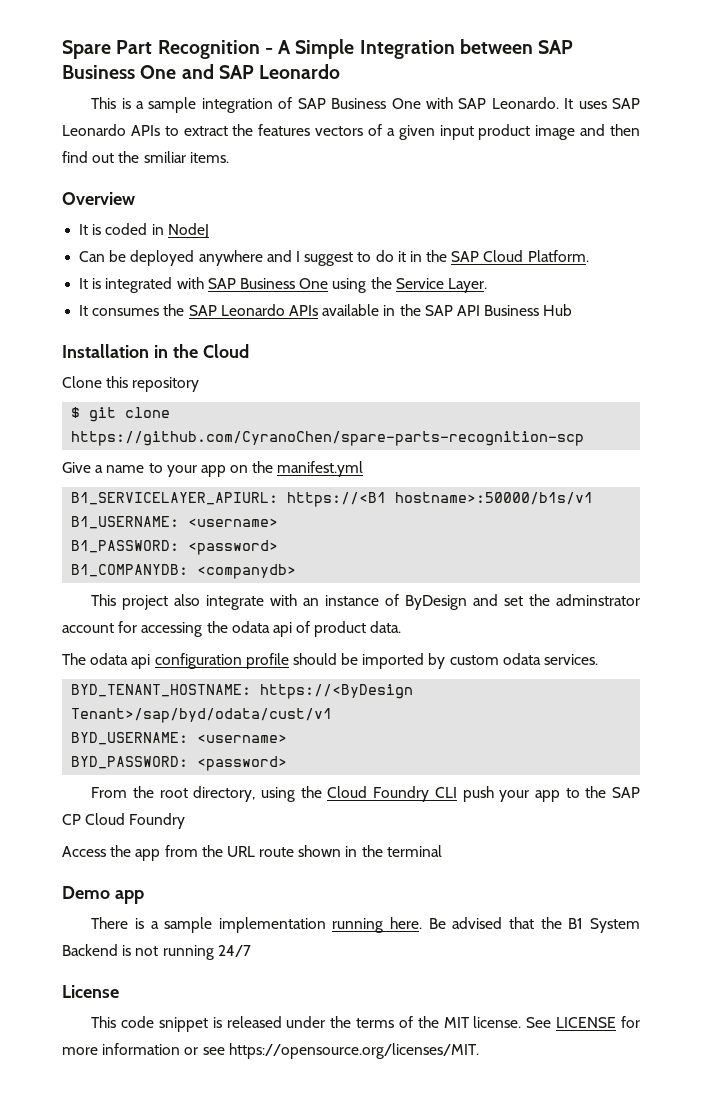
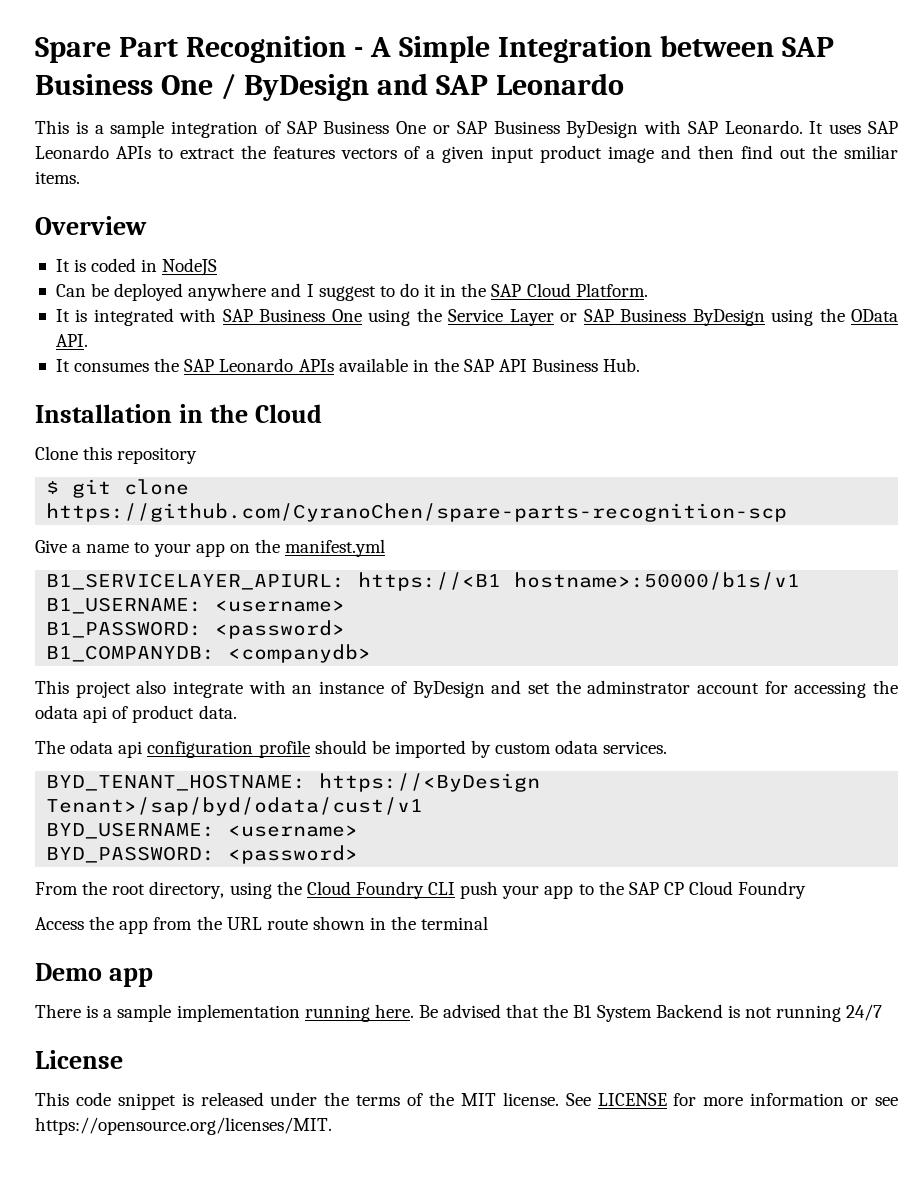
- Spare Part Recognition - A Simple Integration between SAP Business One and SAP Leonardo
+ Spare Part Recognition - A Simple Integration between SAP Business One / ByDesign and SAP Leonardo
- This is a sample integration of SAP Business One with SAP Leonardo.
+ This is a sample integration of SAP Business One or SAP Business ByDesign with SAP Leonardo.
- It is coded in NodeJ
+ It is coded in NodeJS
- It is integrated with SAP Business One using the Service Layer.
+ It is integrated with SAP Business One using the Service Layer or SAP Business ByDesign using the OData API.
- It consumes the SAP Leonardo APIs available in the SAP API Business Hub
+ It consumes the SAP Leonardo APIs available in the SAP API Business Hub.

